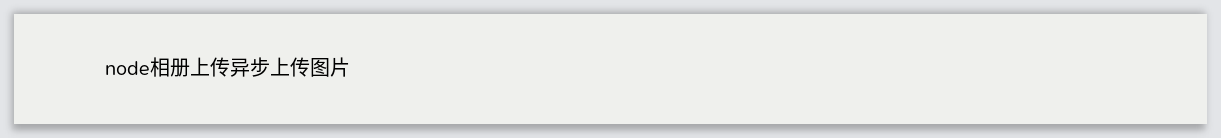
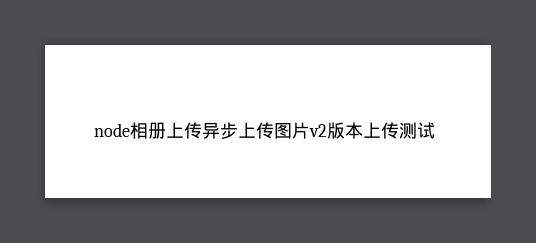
- node相册上传异步上传图片
+ node相册上传异步上传图片v2版本上传测试

